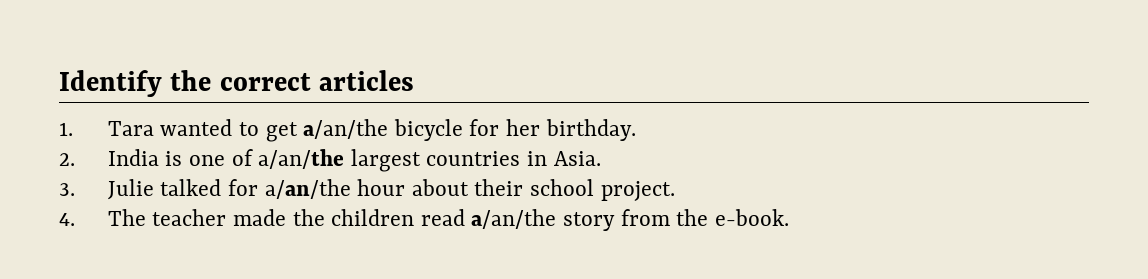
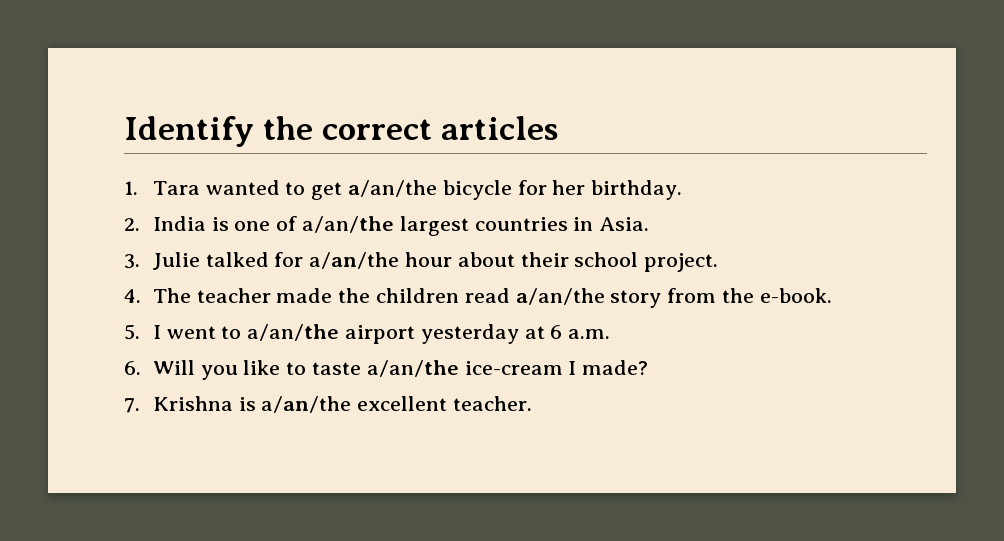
+ 5. I went to a/an/the airport yesterday at 6 a.m.
+ 6. Will you like to taste a/an/the ice-cream I made?
+ 7. Krishna is a/an/the excellent teacher.

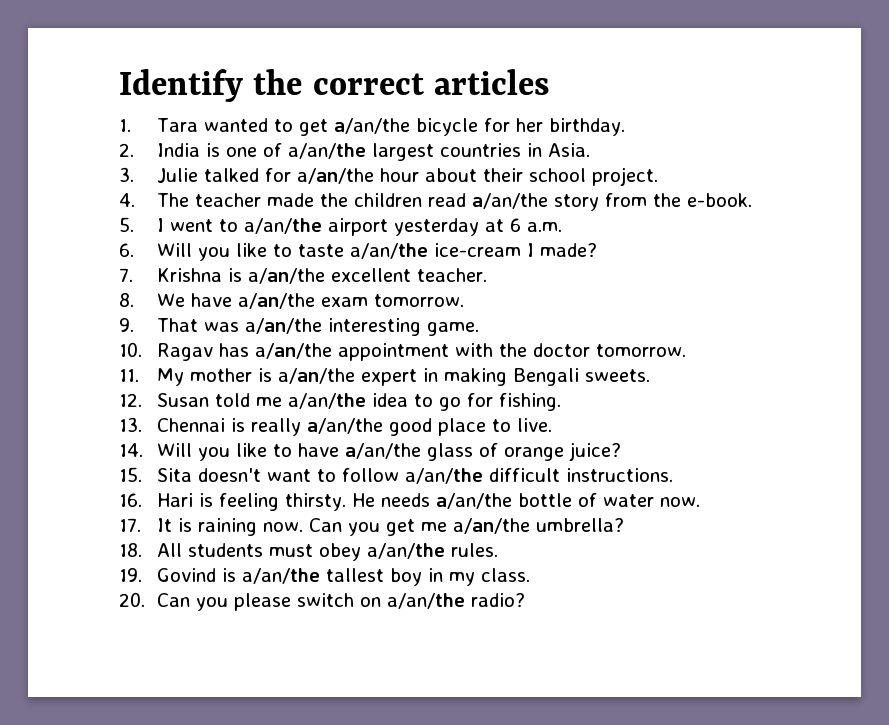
+ 8. We have a/an/the exam tomorrow.
+ 9. That was a/an/the interesting game.
+ 10. Ragav has a/an/the appointment with the doctor tomorrow.
+ 11. My mother is a/an/the expert in making Bengali sweets.
+ 12. Susan told me a/an/the idea to go for fishing.
+ 13. Chennai is really a/an/the good place to live.
+ 14. Will you like to have a/an/the glass of orange juice?
+ 15. Sita doesn't want to follow a/an/the difficult instructions.
+ 16. Hari is feeling thirsty. He needs a/an/the bottle of water now.
+ 17. It is raining now. Can you get me a/an/the umbrella?
+ 18. All students must obey a/an/the rules.
+ 19. Govind is a/an/the tallest boy in my class.
+ 20. Can you please switch on a/an/the radio?

